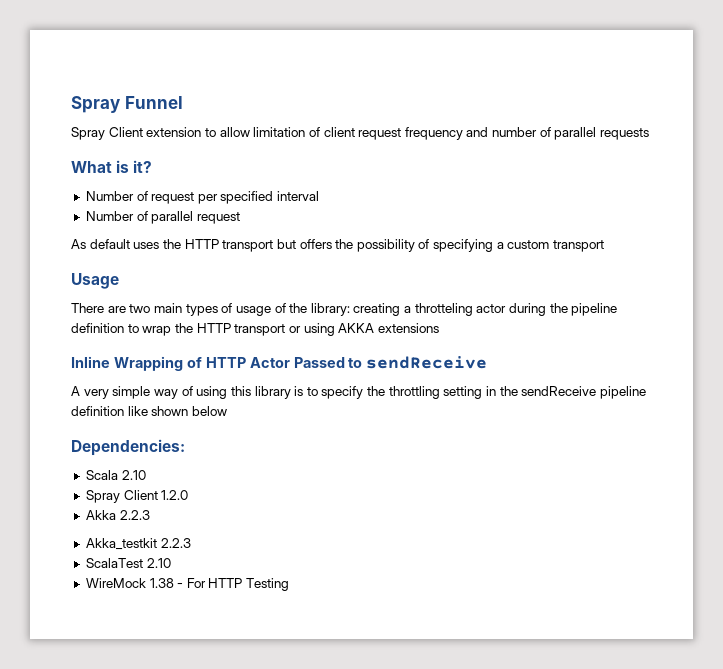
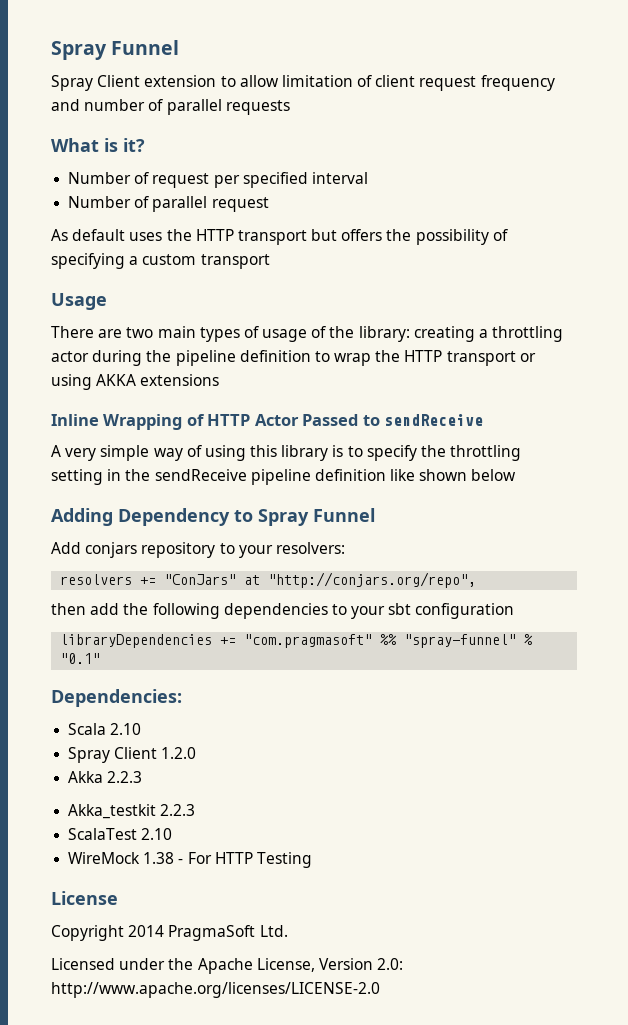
- There are two main types of usage of the library: creating a throtteling actor during the pipeline definition to wrap the HTTP transport or using AKKA extensions
+ There are two main types of usage of the library: creating a throttling actor during the pipeline definition to wrap the HTTP transport or using AKKA extensions
+ Adding Dependency to Spray Funnel
+ Add conjars repository to your resolvers:
+ resolvers += "ConJars" at "http://conjars.org/repo",
+ then add the following dependencies to your sbt configuration
+ libraryDependencies += "com.pragmasoft" %% "spray-funnel" % "0.1"
+ License
+ Copyright 2014 PragmaSoft Ltd.
+ Licensed under the Apache License, Version 2.0: http://www.apache.org/licenses/LICENSE-2.0

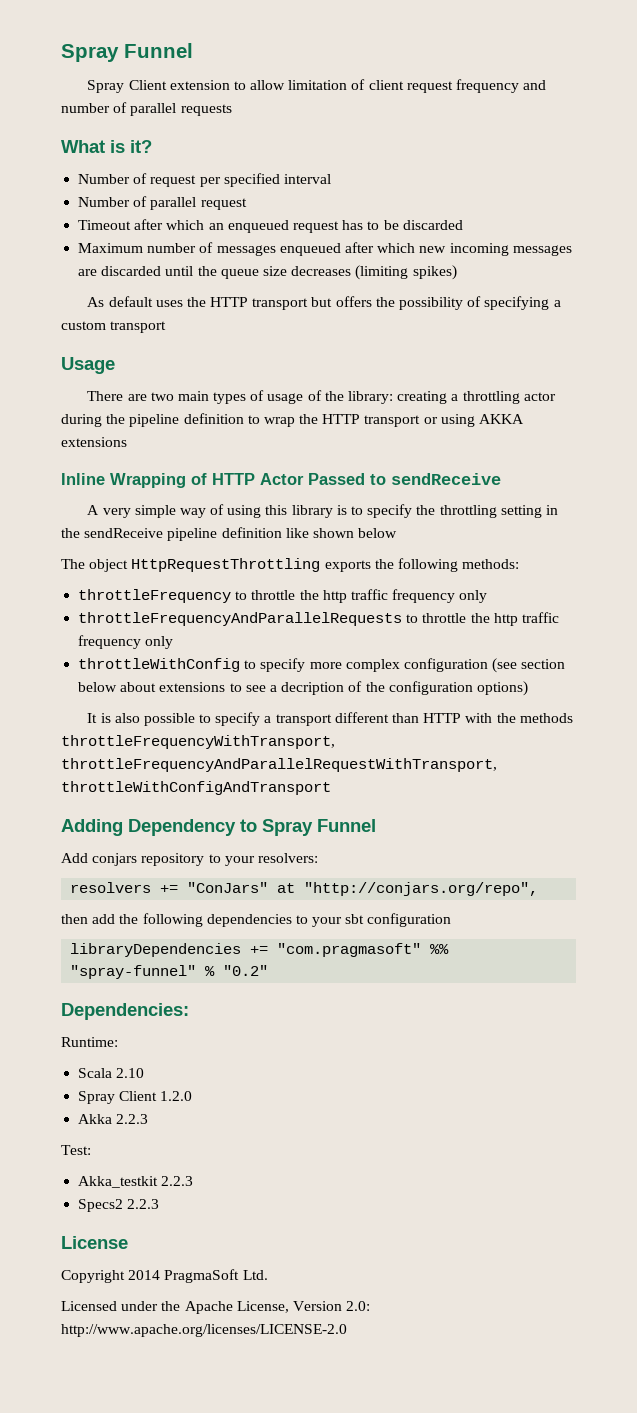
+ Timeout after which an enqueued request has to be discarded
+ Maximum number of messages enqueued after which new incoming messages are discarded until the queue size decreases (limiting spikes)
+ The object HttpRequestThrottling exports the following methods:
+ throttleFrequency to throttle the http traffic frequency only
+ throttleFrequencyAndParallelRequests to throttle the http traffic frequency only
+ throttleWithConfig to specify more complex configuration (see section below about extensions to see a decription of the configuration options)
+ It is also possible to specify a transport different than HTTP with the methods throttleFrequencyWithTransport, throttleFrequencyAndParallelRequestWithTransport, throttleWithConfigAndTransport
- libraryDependencies += "com.pragmasoft" %% "spray-funnel" % "0.1"
+ libraryDependencies += "com.pragmasoft" %% "spray-funnel" % "0.2"
+ Runtime:
+ Test:
- ScalaTest 2.10
- WireMock 1.38 - For HTTP Testing
+ Specs2 2.2.3

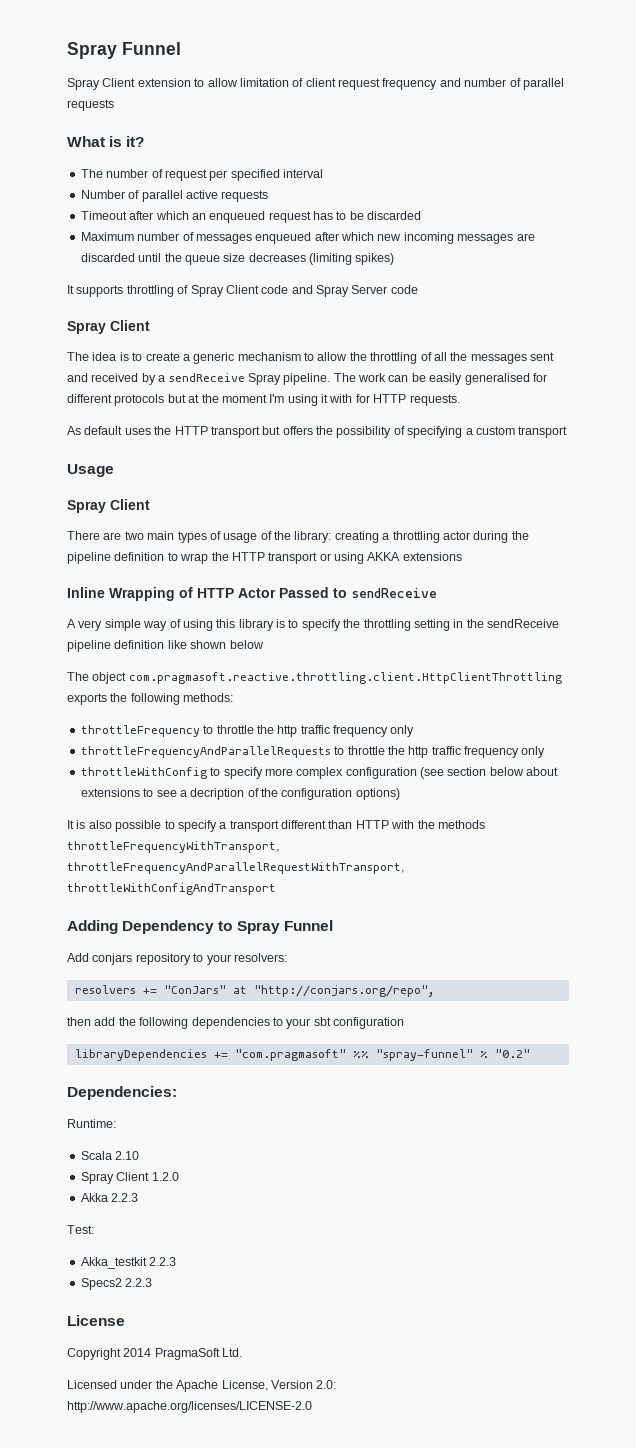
- Number of request per specified interval
+ The number of request per specified interval
- Number of parallel request
+ Number of parallel active requests
+ It supports throttling of Spray Client code and Spray Server code
+ Spray Client
+ The idea is to create a generic mechanism to allow the throttling of all the messages sent and received by a sendReceive Spray pipeline. The work can be easily generalised for different protocols but at the moment I'm using it with for HTTP requests.
  Usage
+ Spray Client
- The object HttpRequestThrottling exports the following methods:
+ The object com.pragmasoft.reactive.throttling.client.HttpClientThrottling exports the following methods:

